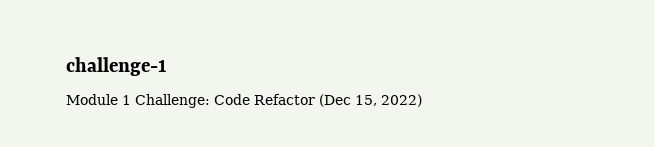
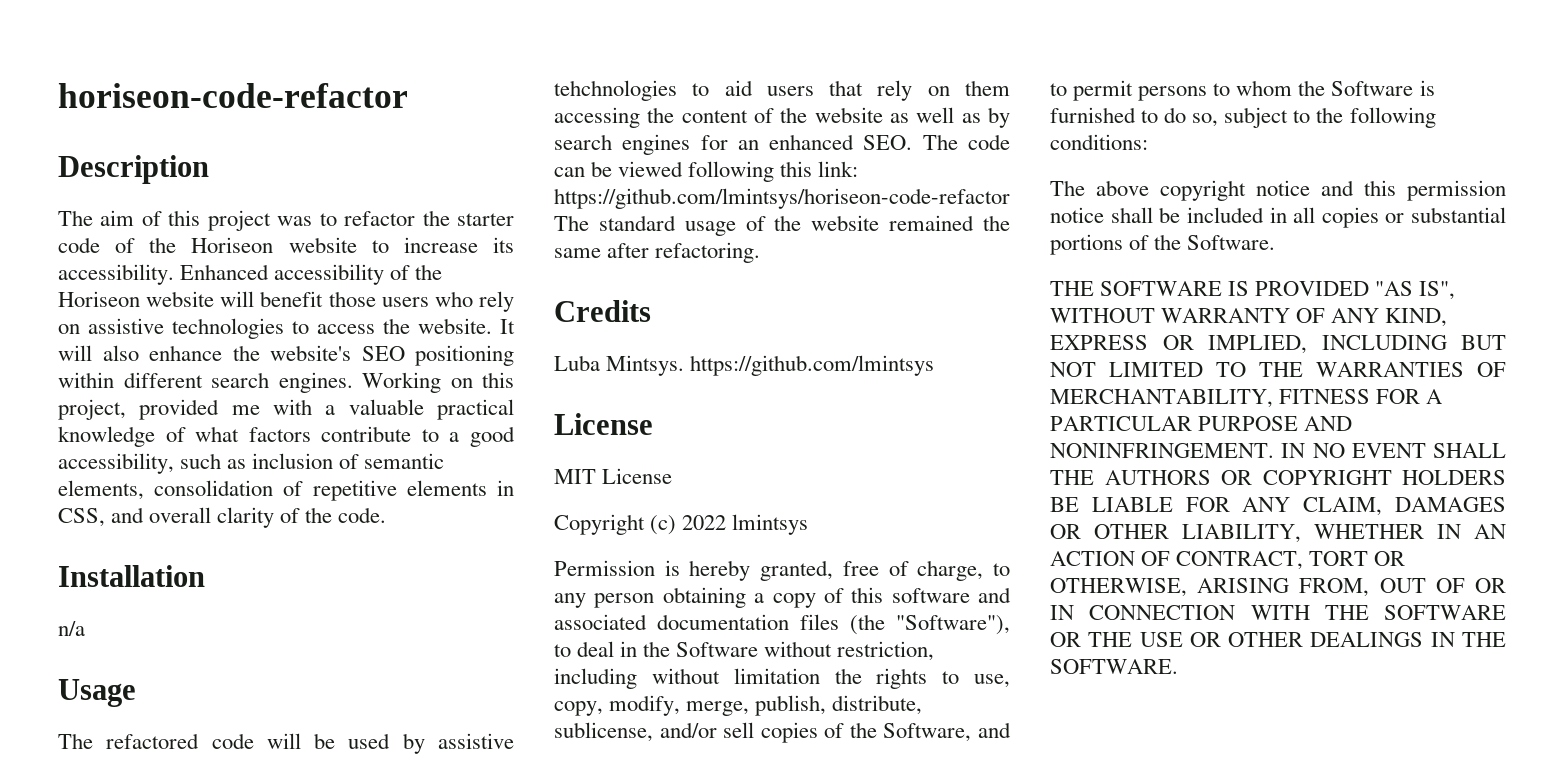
- challenge-1
- Module 1 Challenge: Code Refactor (Dec 15, 2022)
+ horiseon-code-refactor
+ Description
+ The aim of this project was to refactor the starter code of the Horiseon website to increase its accessibility. Enhanced accessibility of the Horiseon website will benefit those users who rely on assistive technologies to access the website. It will also enhance the website's SEO positioning within different search engines. Working on this project, provided me with a valuable practical knowledge of what factors contribute to a good accessibility, such as inclusion of semantic elements, consolidation of repetitive elements in CSS, and overall clarity of the code.
+ Installation
+ n/a
+ Usage
+ The refactored code will be used by assistive tehchnologies to aid users that rely on them accessing the content of the website as well as by search engines for an enhanced SEO. The code can be viewed following this link: https://github.com/lmintsys/horiseon-code-refactor The standard usage of the website remained the same after refactoring.
+ Credits
+ Luba Mintsys. https://github.com/lmintsys
+ License
+ MIT License
+ Copyright (c) 2022 lmintsys
+ Permission is hereby granted, free of charge, to any person obtaining a copy of this software and associated documentation files (the "Software"), to deal in the Software without restriction, including without limitation the rights to use, copy, modify, merge, publish, distribute, sublicense, and/or sell copies of the Software, and to permit persons to whom the Software is furnished to do so, subject to the following conditions:
+ The above copyright notice and this permission notice shall be included in all copies or substantial portions of the Software.
+ THE SOFTWARE IS PROVIDED "AS IS", WITHOUT WARRANTY OF ANY KIND, EXPRESS OR IMPLIED, INCLUDING BUT NOT LIMITED TO THE WARRANTIES OF MERCHANTABILITY, FITNESS FOR A PARTICULAR PURPOSE AND NONINFRINGEMENT. IN NO EVENT SHALL THE AUTHORS OR COPYRIGHT HOLDERS BE LIABLE FOR ANY CLAIM, DAMAGES OR OTHER LIABILITY, WHETHER IN AN ACTION OF CONTRACT, TORT OR OTHERWISE, ARISING FROM, OUT OF OR IN CONNECTION WITH THE SOFTWARE OR THE USE OR OTHER DEALINGS IN THE SOFTWARE.

